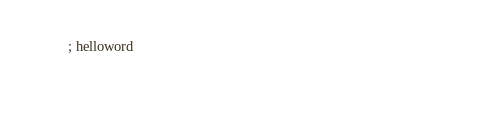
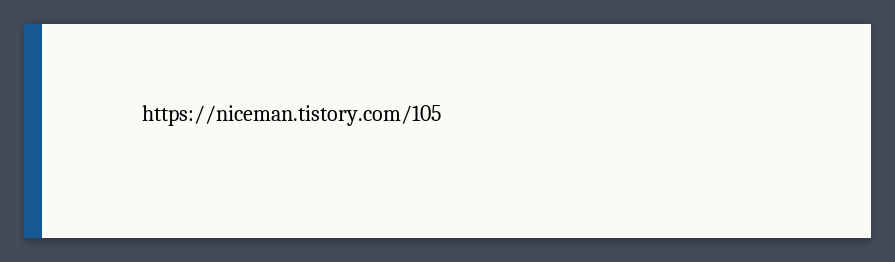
- ; helloword
+ https://niceman.tistory.com/105

